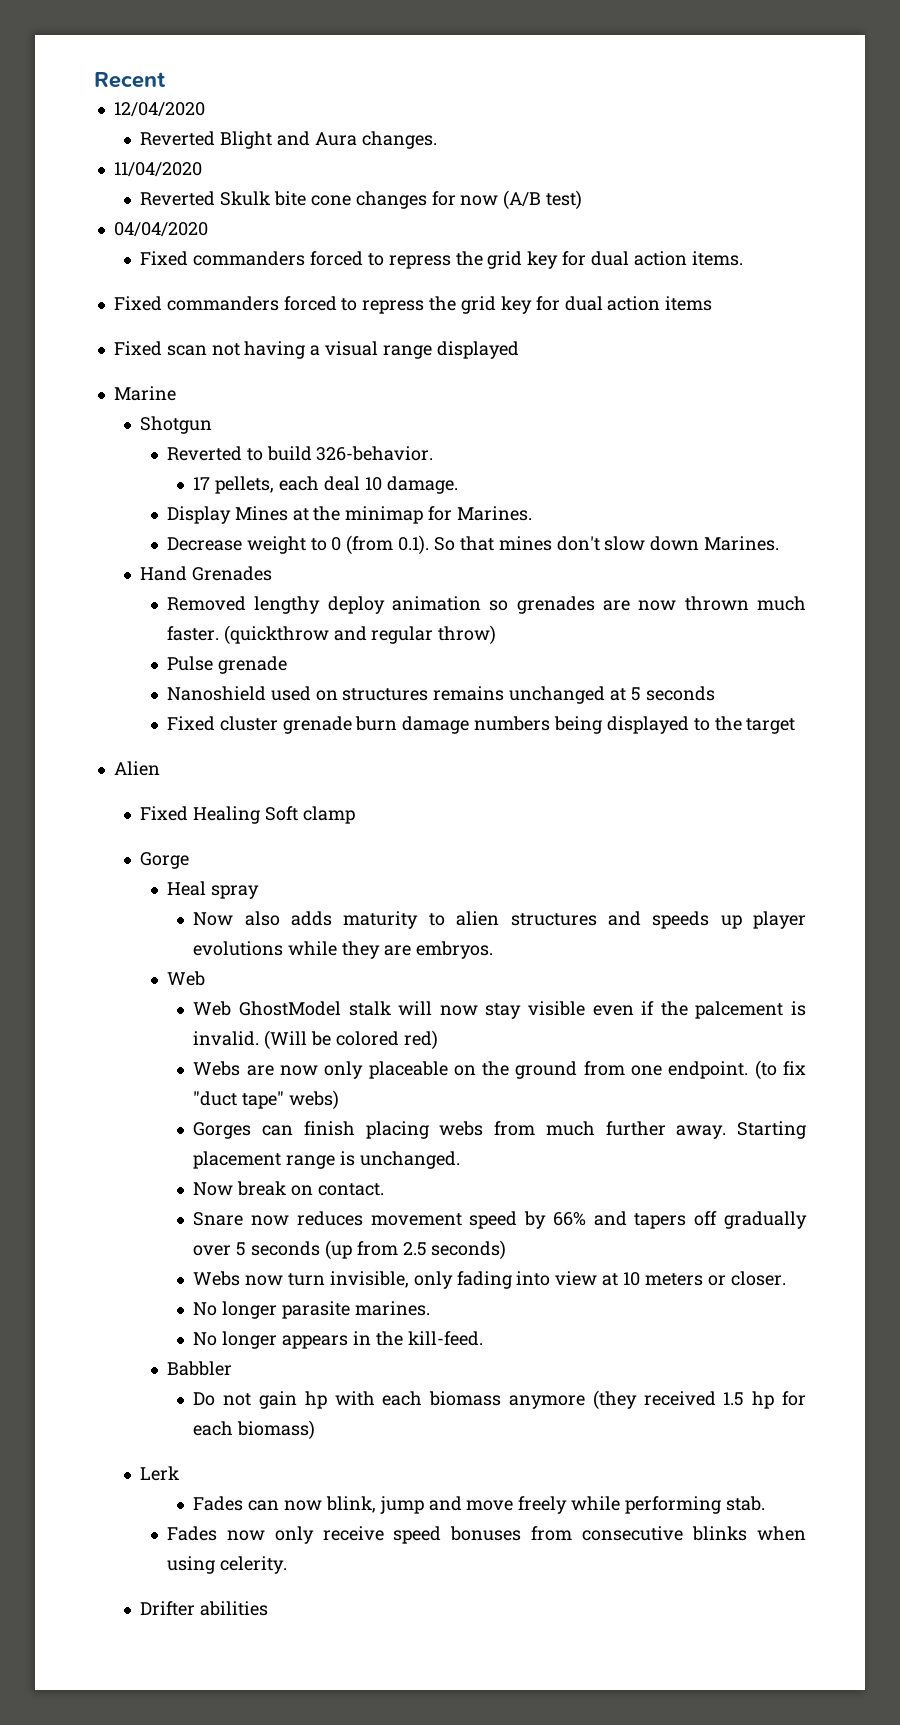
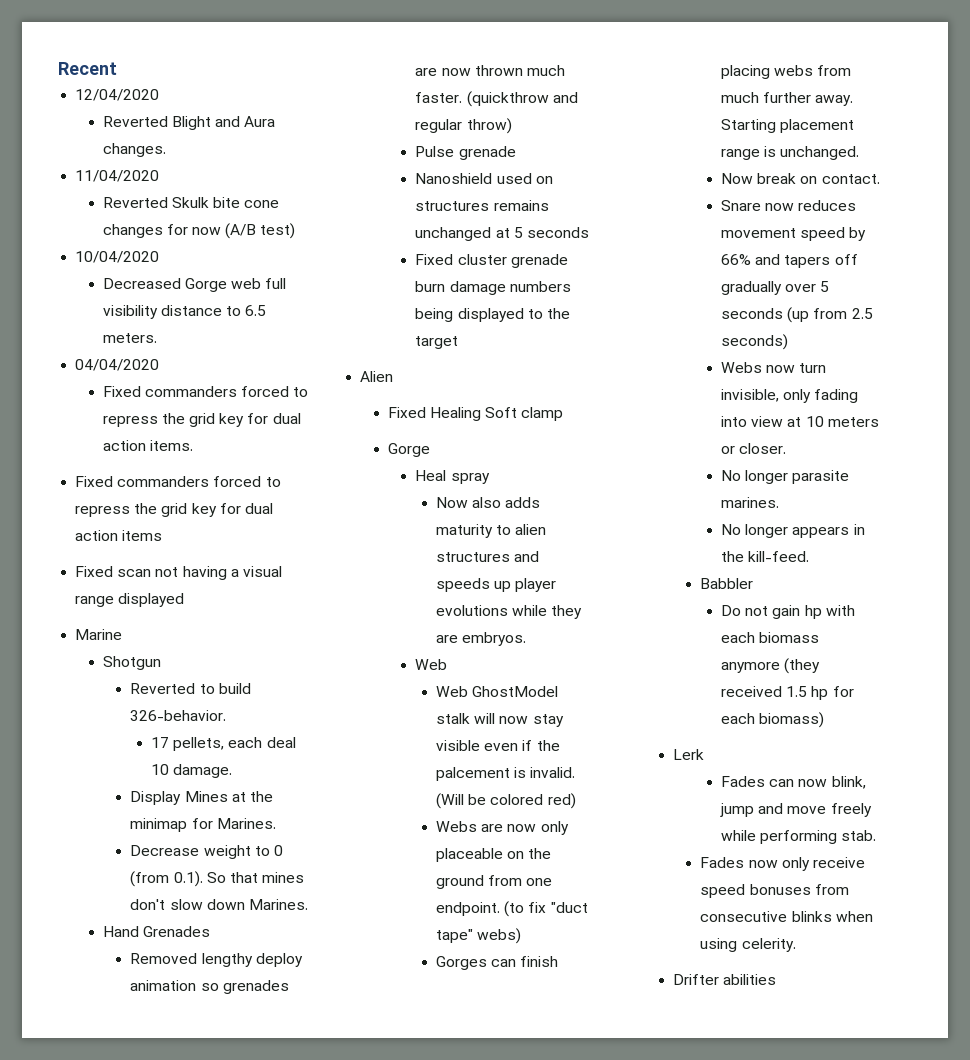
+ 10/04/2020
+ Decreased Gorge web full visibility distance to 6.5 meters.

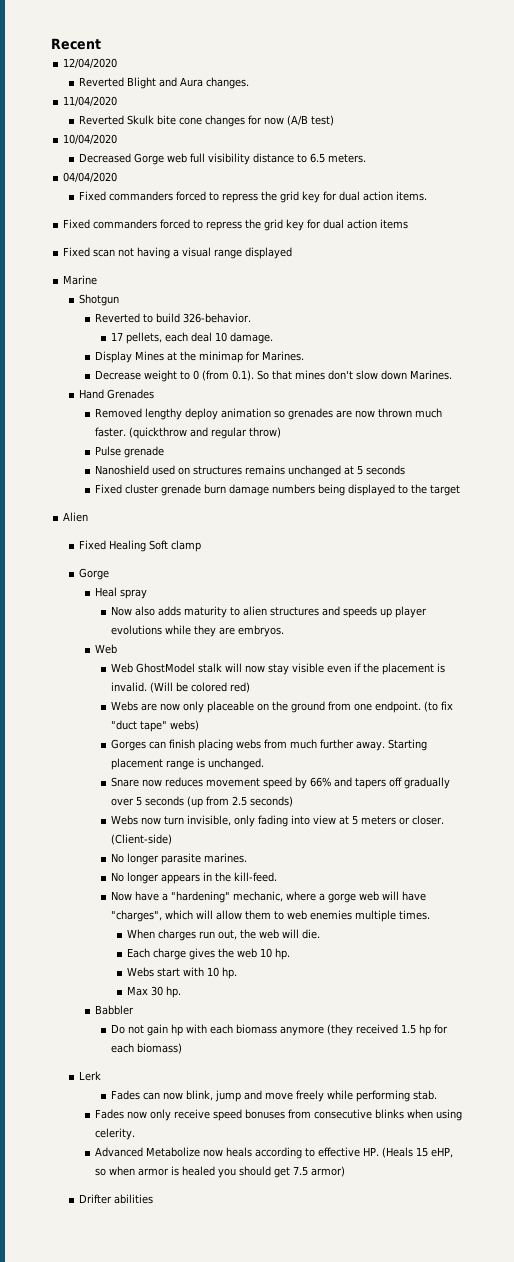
- Web GhostModel stalk will now stay visible even if the palcement is invalid.
+ Web GhostModel stalk will now stay visible even if the placement is invalid.
- Now break on contact.
- Webs now turn invisible, only fading into view at 10 meters or closer.
+ Webs now turn invisible, only fading into view at 5 meters or closer. (Client-side)
+ Now have a "hardening" mechanic, where a gorge web will have "charges", which will allow them to web enemies multiple times.
+ When charges run out, the web will die.
+ Each charge gives the web 10 hp.
+ Webs start with 10 hp.
+ Max 30 hp.
+ Advanced Metabolize now heals according to effective HP. (Heals 15 eHP, so when armor is healed you should get 7.5 armor)

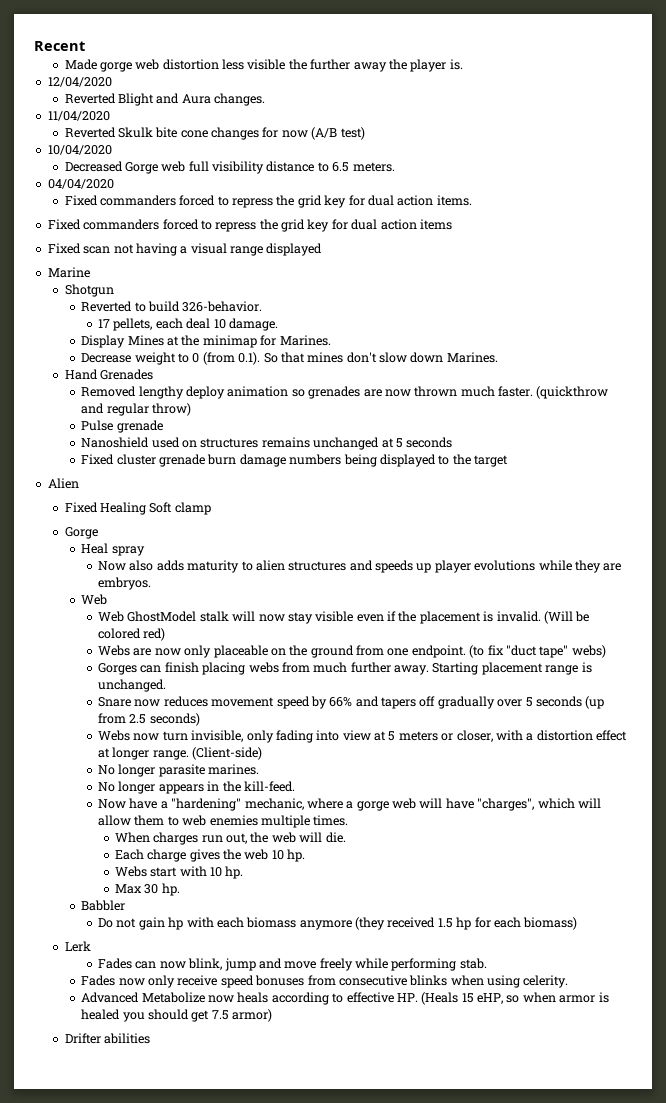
+ Made gorge web distortion less visible the further away the player is.
- Webs now turn invisible, only fading into view at 5 meters or closer.
+ Webs now turn invisible, only fading into view at 5 meters or closer, with a distortion effect at longer range.

